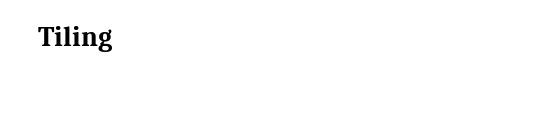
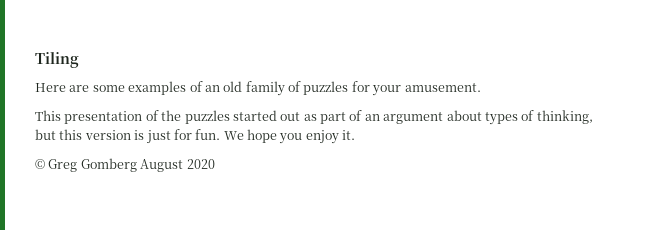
+ Here are some examples of an old family of puzzles for your amusement.
+ This presentation of the puzzles started out as part of an argument about types of thinking, but this version is just for fun. We hope you enjoy it.
+ © Greg Gomberg August 2020

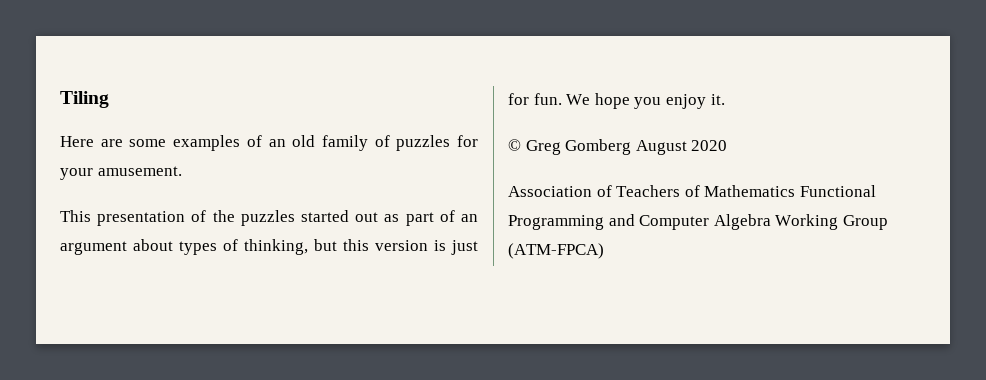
+ Association of Teachers of Mathematics Functional Programming and Computer Algebra Working Group (ATM-FPCA)

